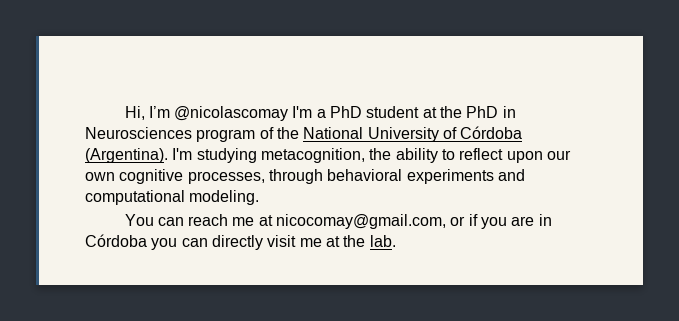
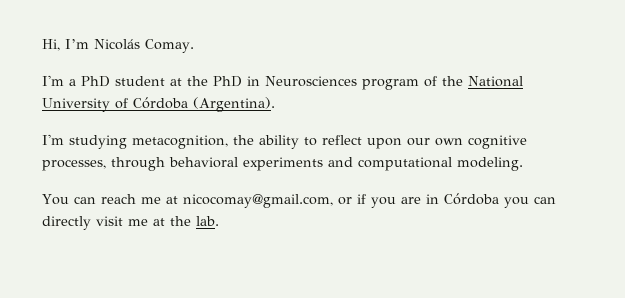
- Hi, I’m @nicolascomay I'm a PhD student at the PhD in Neurosciences program of the National University of Córdoba (Argentina). I'm studying metacognition, the ability to reflect upon our own cognitive processes, through behavioral experiments and computational modeling.
+ Hi, I’m Nicolás Comay.
+ I'm a PhD student at the PhD in Neurosciences program of the National University of Córdoba (Argentina).
+ I'm studying metacognition, the ability to reflect upon our own cognitive processes, through behavioral experiments and computational modeling.

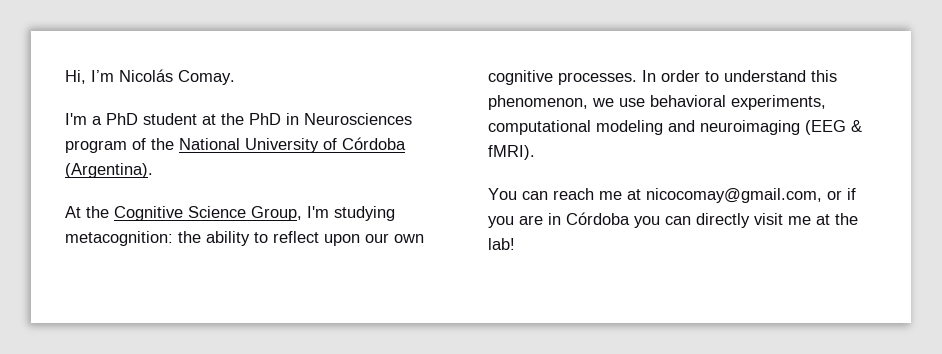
- I'm studying metacognition, the ability to reflect upon our own cognitive processes, through behavioral experiments and computational modeling.
+ At the Cognitive Science Group, I'm studying metacognition: the ability to reflect upon our own cognitive processes. In order to understand this phenomenon, we use behavioral experiments, computational modeling and neuroimaging (EEG & fMRI).
- You can reach me at nicocomay@gmail.com, or if you are in Córdoba you can directly visit me at the lab.
+ You can reach me at nicocomay@gmail.com, or if you are in Córdoba you can directly visit me at the lab!

